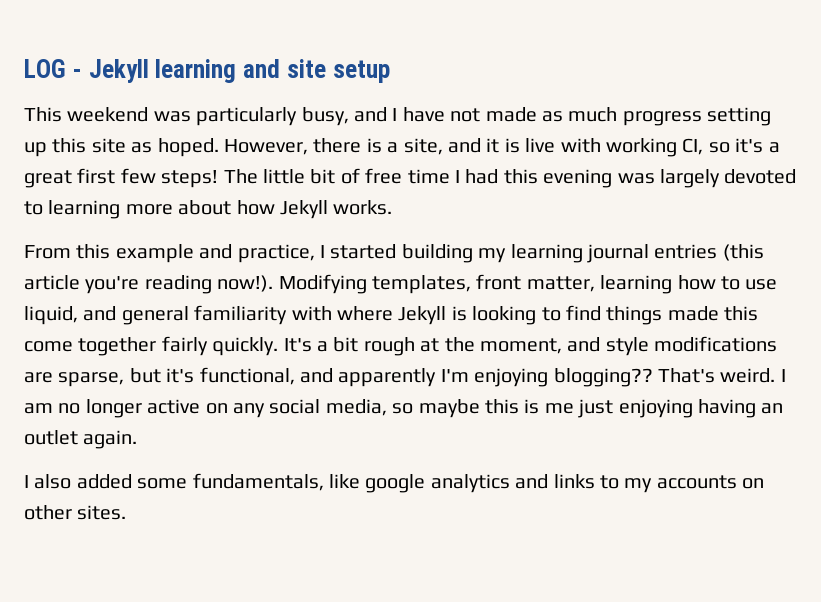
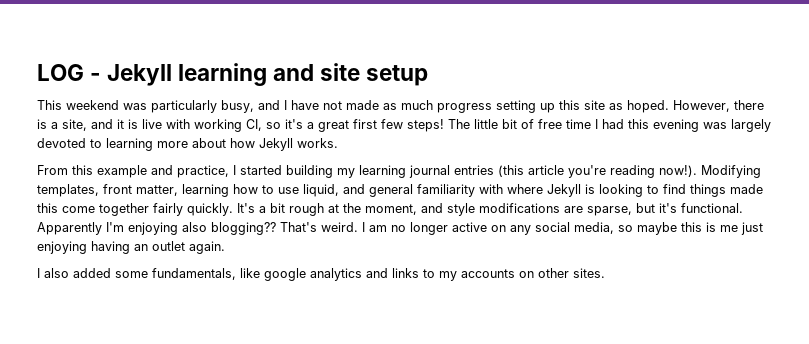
- It's a bit rough at the moment, and style modifications are sparse, but it's functional, and apparently I'm enjoying blogging??
+ It's a bit rough at the moment, and style modifications are sparse, but it's functional. Apparently I'm enjoying also blogging??

